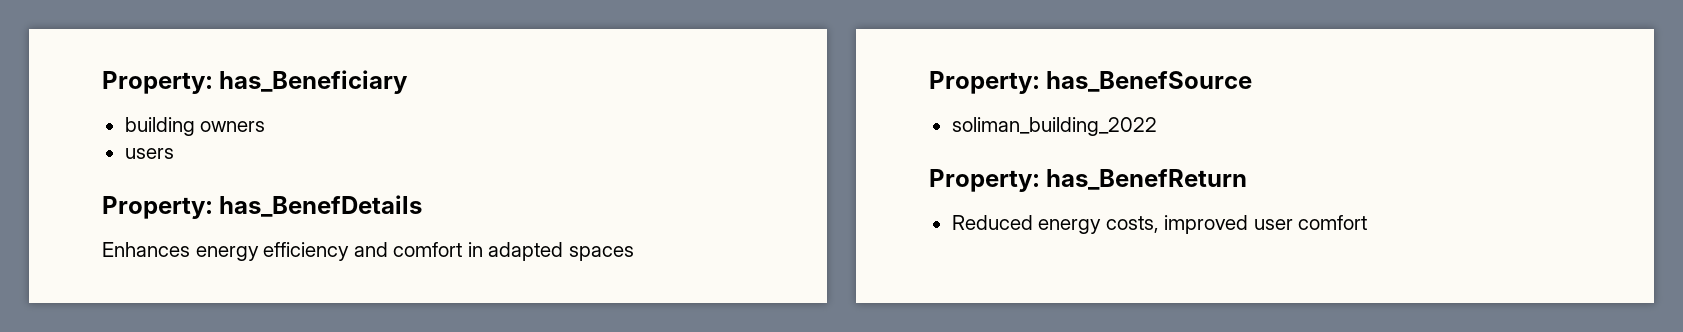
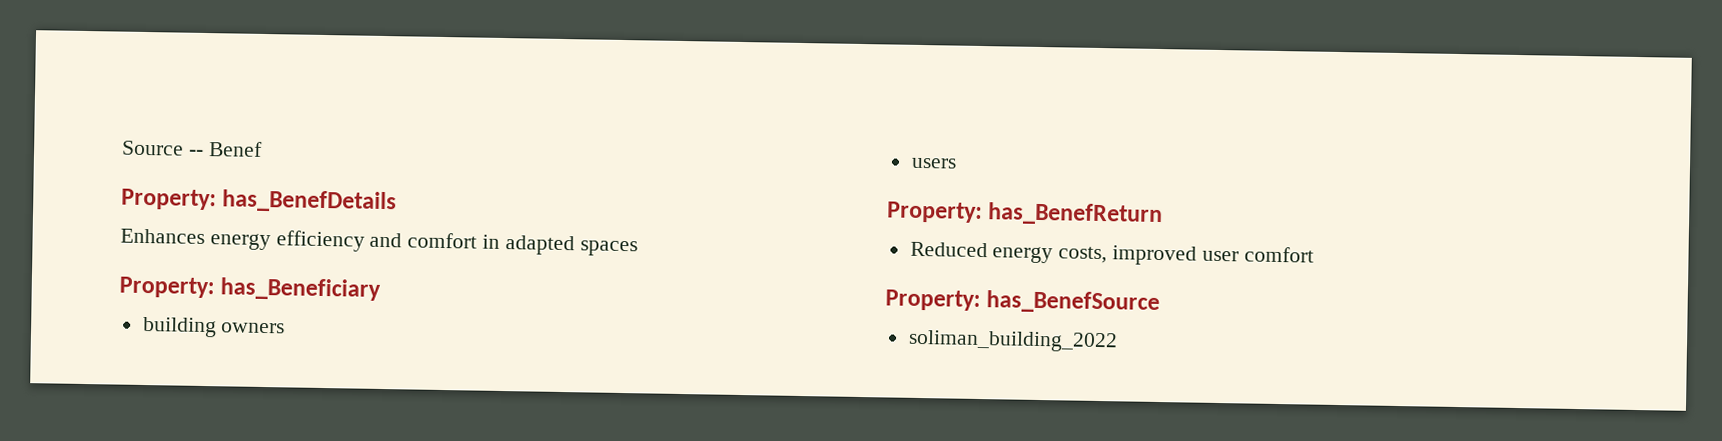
- Property: has_Beneficiary
- building owners
- users
+ Source -- Benef
- Property: has_BenefSource
- soliman_building_2022
+ Property: has_Beneficiary
+ building owners
+ users
+ Property: has_BenefSource
+ soliman_building_2022

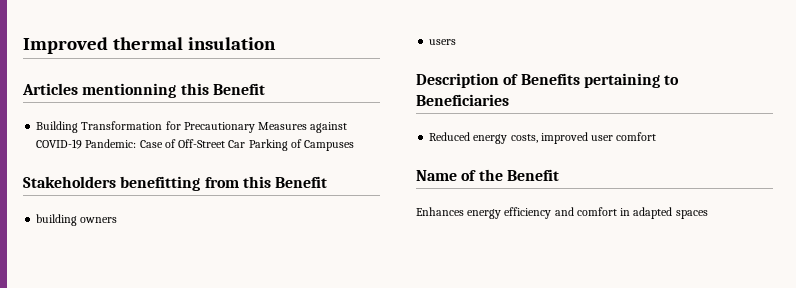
- Source -- Benef
- Property: has_BenefDetails
+ Improved thermal insulation
+ Articles mentionning this Benefit
+ Building Transformation for Precautionary Measures against COVID-19 Pandemic: Case of Off-Street Car Parking of Campuses
+ Stakeholders benefitting from this Benefit
+ building owners
+ users
+ Description of Benefits pertaining to Beneficiaries
+ Reduced energy costs, improved user comfort
+ Name of the Benefit
- Property: has_Beneficiary
- building owners
- users
- Property: has_BenefReturn
- Reduced energy costs, improved user comfort
- Property: has_BenefSource
- soliman_building_2022

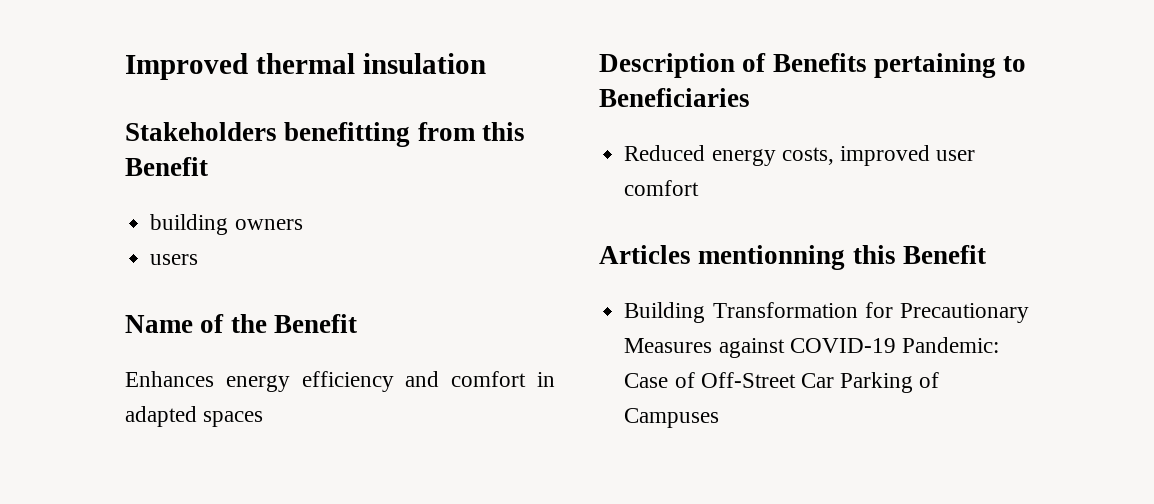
+ Stakeholders benefitting from this Benefit
+ building owners
+ users
+ Name of the Benefit
+ Enhances energy efficiency and comfort in adapted spaces
+ Description of Benefits pertaining to Beneficiaries
+ Reduced energy costs, improved user comfort
- Stakeholders benefitting from this Benefit
- building owners
- users
- Description of Benefits pertaining to Beneficiaries
- Reduced energy costs, improved user comfort
- Name of the Benefit
- Enhances energy efficiency and comfort in adapted spaces

